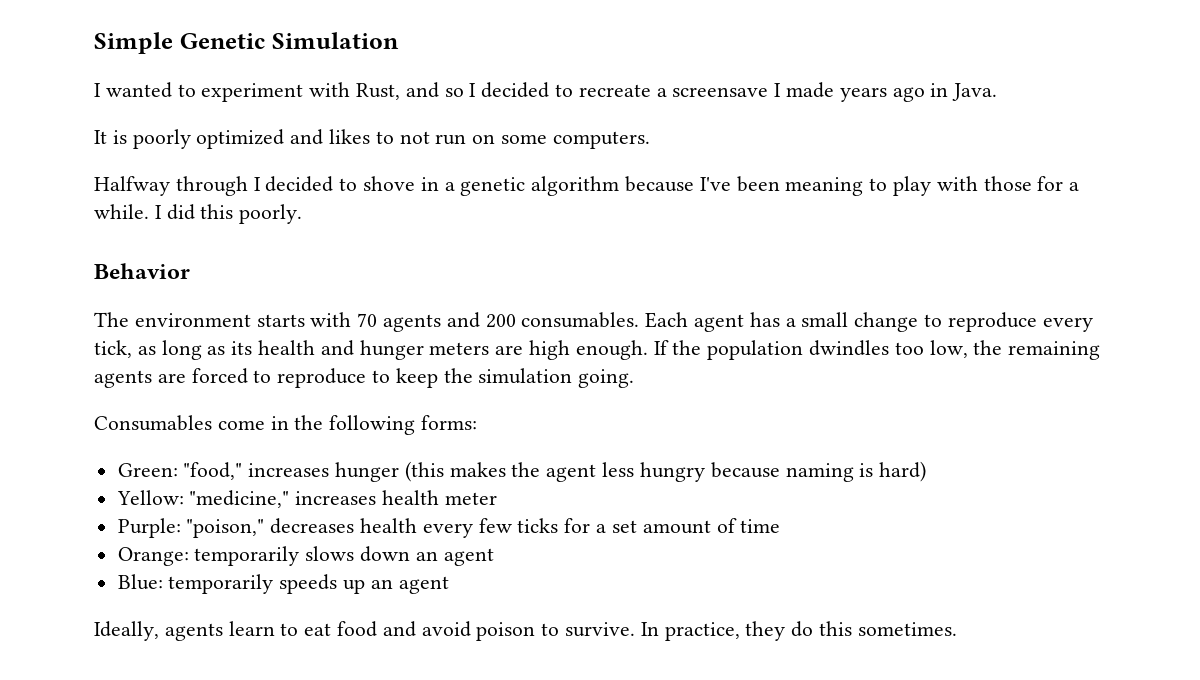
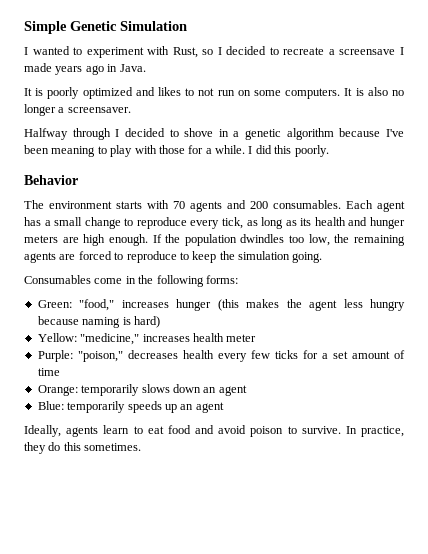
- I wanted to experiment with Rust, and so I decided to recreate a screensave I made years ago in Java.
+ I wanted to experiment with Rust, so I decided to recreate a screensave I made years ago in Java.
+ It is also no longer a screensaver.

